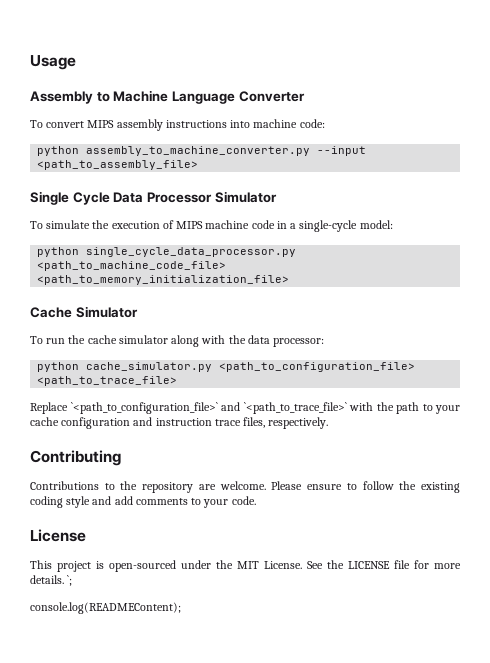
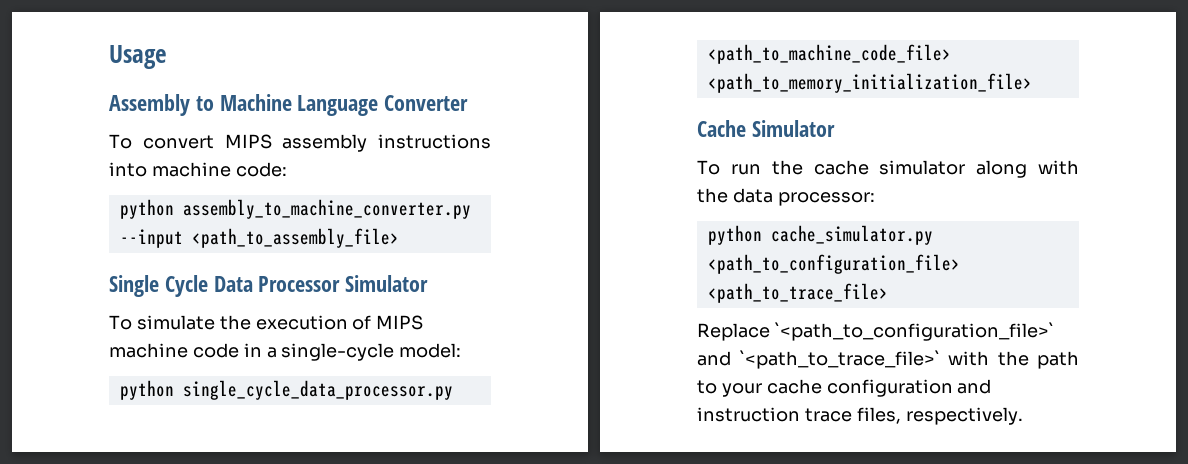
- Contributing
- Contributions to the repository are welcome. Please ensure to follow the existing coding style and add comments to your code.
- License
- This project is open-sourced under the MIT License. See the LICENSE file for more details. `;
- console.log(READMEContent);

